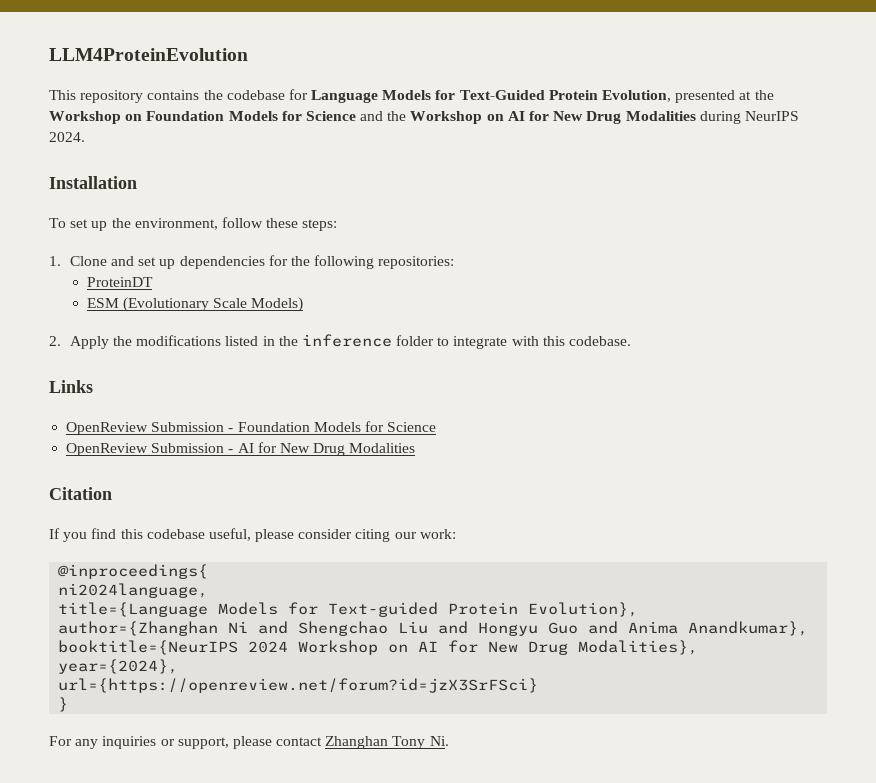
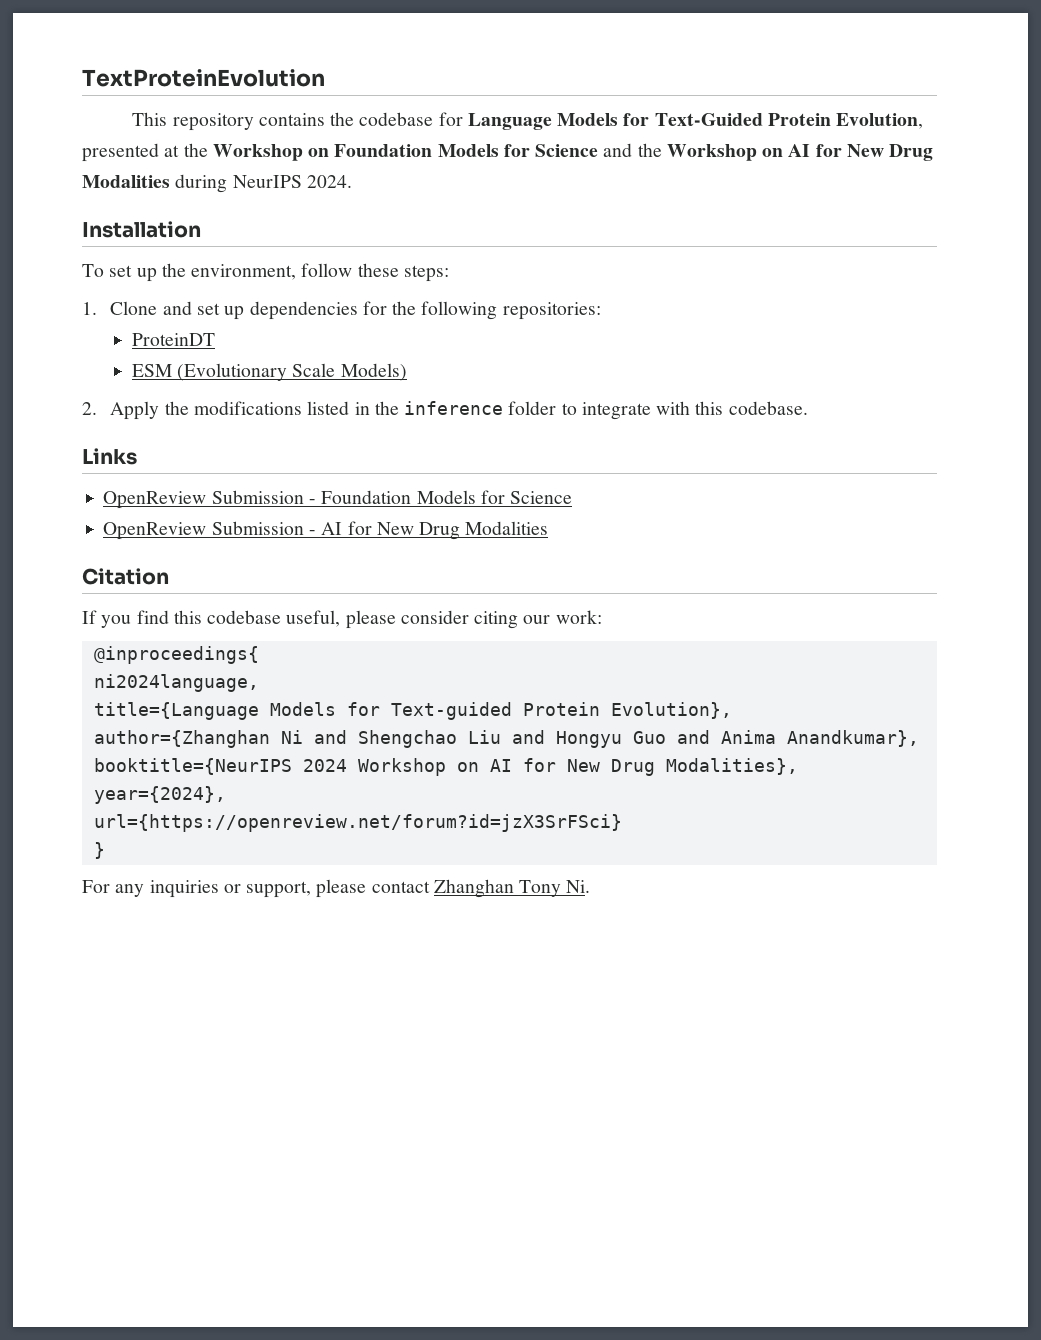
- LLM4ProteinEvolution
+ TextProteinEvolution

